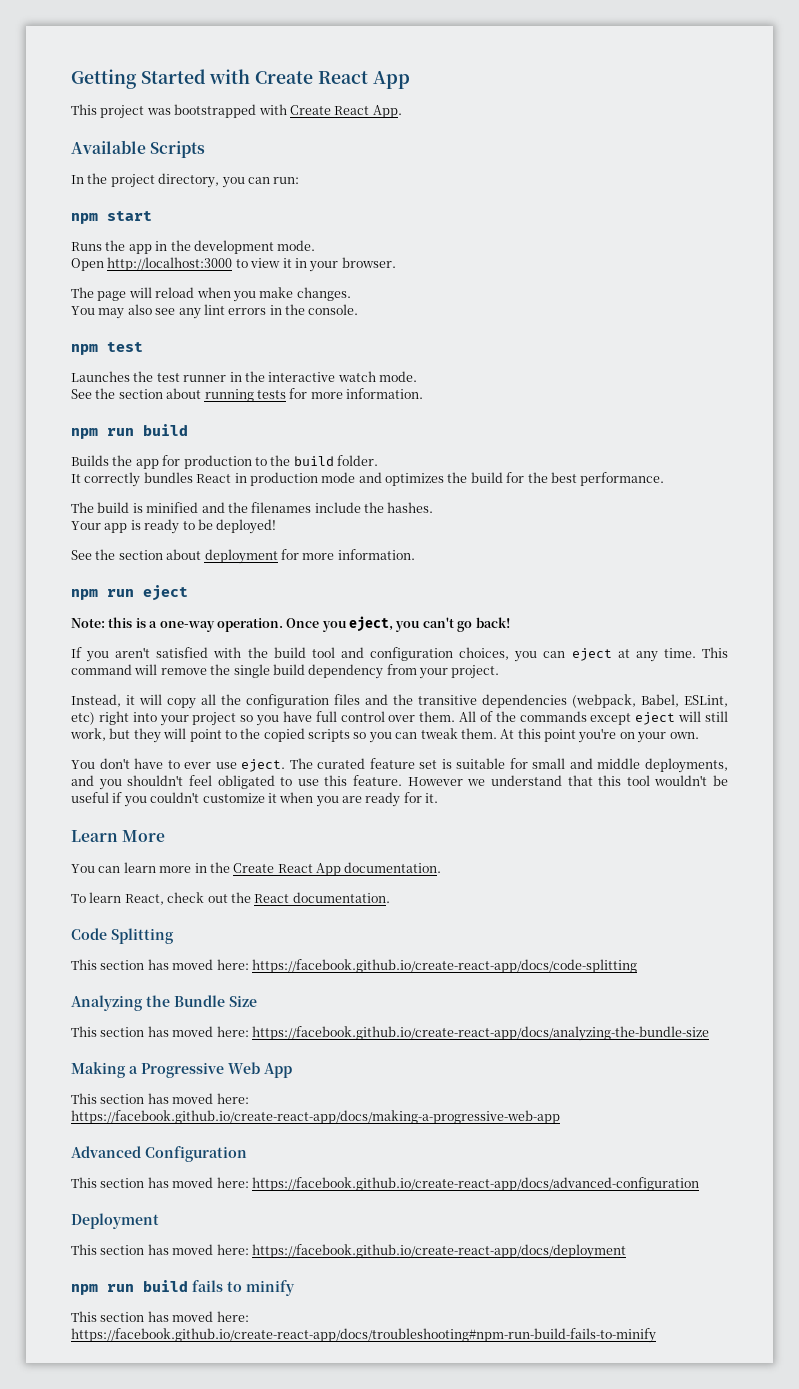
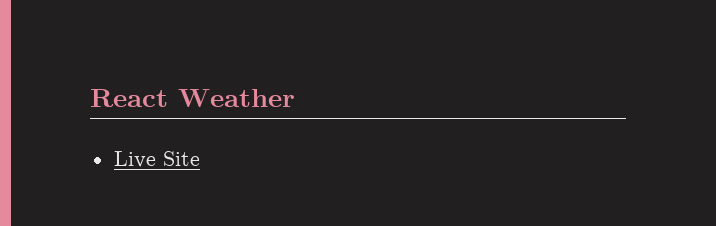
- Getting Started with Create React App
- This project was bootstrapped with Create React App.
- Available Scripts
- In the project directory, you can run:
- npm start
- Runs the app in the development mode.
- Open http://localhost:3000 to view it in your browser.
- The page will reload when you make changes.
- You may also see any lint errors in the console.
- npm test
- Launches the test runner in the interactive watch mode.
- See the section about running tests for more information.
- npm run build
- Builds the app for production to the build folder.
- It correctly bundles React in production mode and optimizes the build for the best performance.
- The build is minified and the filenames include the hashes.
- Your app is ready to be deployed!
- See the section about deployment for more information.
- npm run eject
- Note: this is a one-way operation. Once you eject, you can't go back!
- If you aren't satisfied with the build tool and configuration choices, you can eject at any time. This command will remove the single build dependency from your project.
- Instead, it will copy all the configuration files and the transitive dependencies (webpack, Babel, ESLint, etc) right into your project so you have full control over them. All of the commands except eject will still work, but they will point to the copied scripts so you can tweak them. At this point you're on your own.
- You don't have to ever use eject. The curated feature set is suitable for small and middle deployments, and you shouldn't feel obligated to use this feature. However we understand that this tool wouldn't be useful if you couldn't customize it when you are ready for it.
- Learn More
- You can learn more in the Create React App documentation.
- To learn React, check out the React documentation.
- Code Splitting
- This section has moved here: https://facebook.github.io/create-react-app/docs/code-splitting
- Analyzing the Bundle Size
- This section has moved here: https://facebook.github.io/create-react-app/docs/analyzing-the-bundle-size
- Making a Progressive Web App
- This section has moved here: https://facebook.github.io/create-react-app/docs/making-a-progressive-web-app
- Advanced Configuration
- This section has moved here: https://facebook.github.io/create-react-app/docs/advanced-configuration
- Deployment
- This section has moved here: https://facebook.github.io/create-react-app/docs/deployment
- npm run build fails to minify
- This section has moved here: https://facebook.github.io/create-react-app/docs/troubleshooting#npm-run-build-fails-to-minify
+ React Weather
+ Live Site

